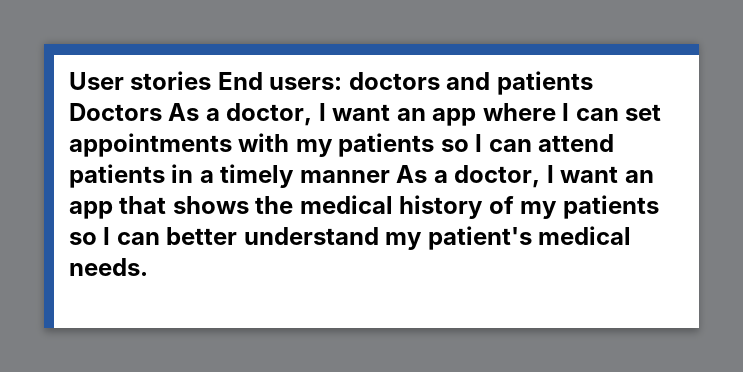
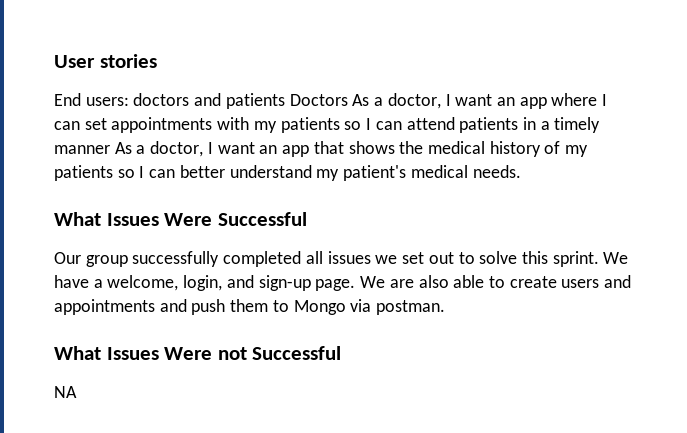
- User stories End users: doctors and patients Doctors As a doctor, I want an app where I can set appointments with my patients so I can attend patients in a timely manner As a doctor, I want an app that shows the medical history of my patients so I can better understand my patient's medical needs.
+ User stories
+ End users: doctors and patients Doctors As a doctor, I want an app where I can set appointments with my patients so I can attend patients in a timely manner As a doctor, I want an app that shows the medical history of my patients so I can better understand my patient's medical needs.
+ What Issues Were Successful
+ Our group successfully completed all issues we set out to solve this sprint. We have a welcome, login, and sign-up page. We are also able to create users and appointments and push them to Mongo via postman.
+ What Issues Were not Successful
+ NA

